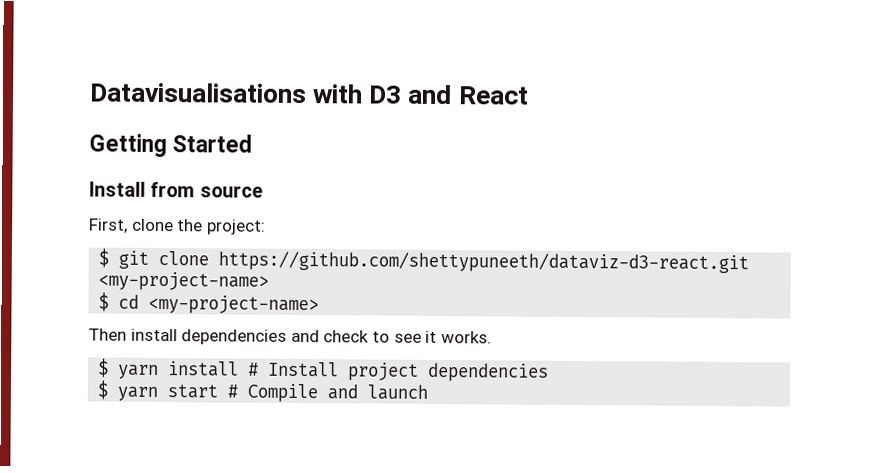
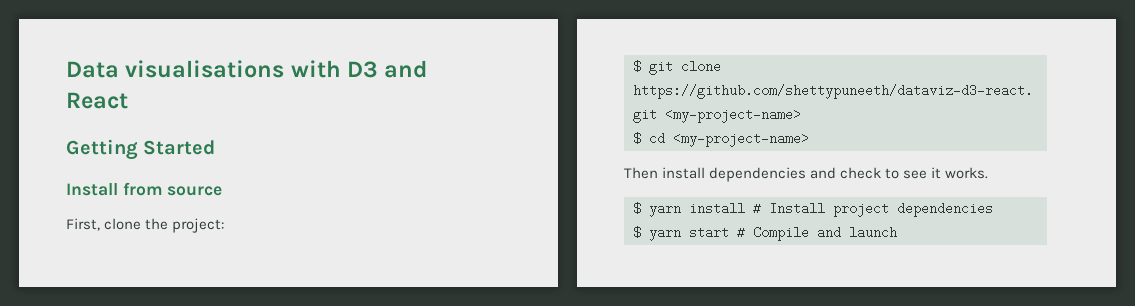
- Datavisualisations with D3 and React
+ Data visualisations with D3 and React

